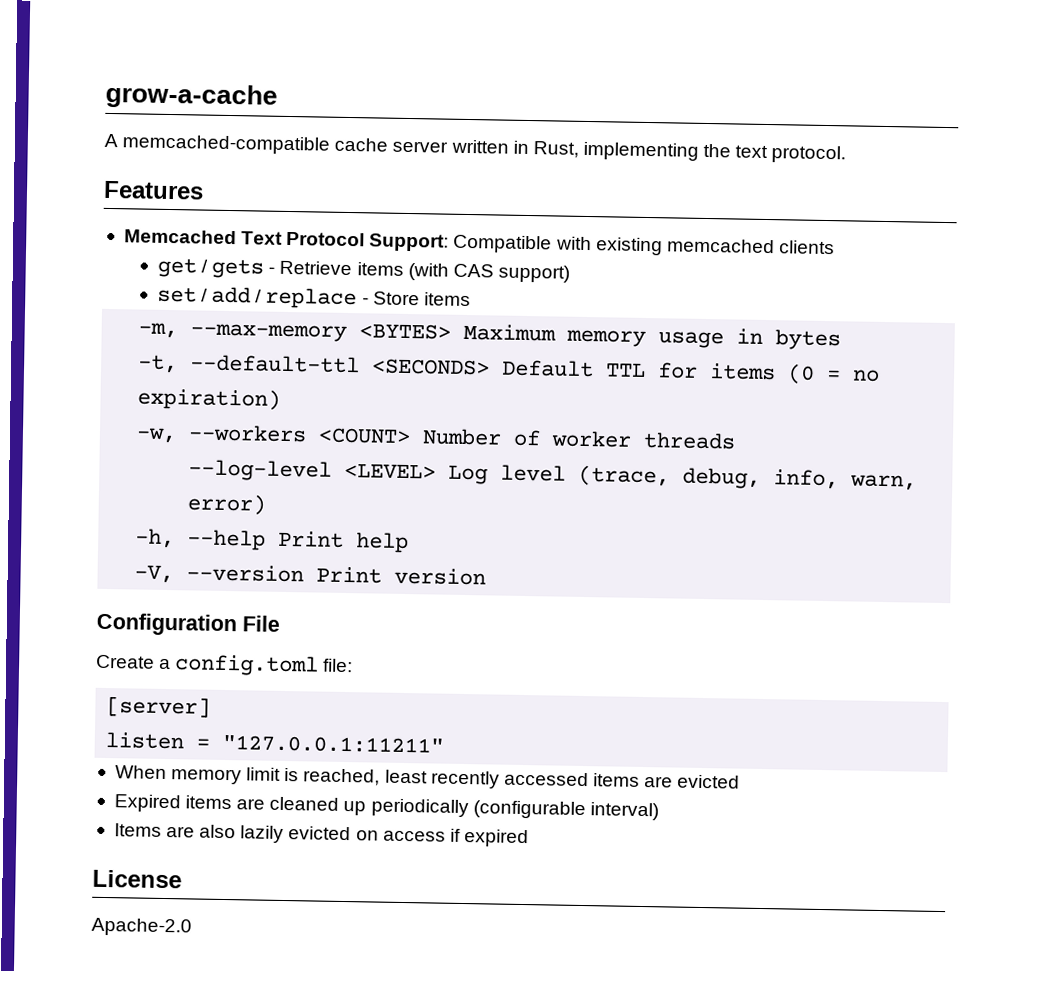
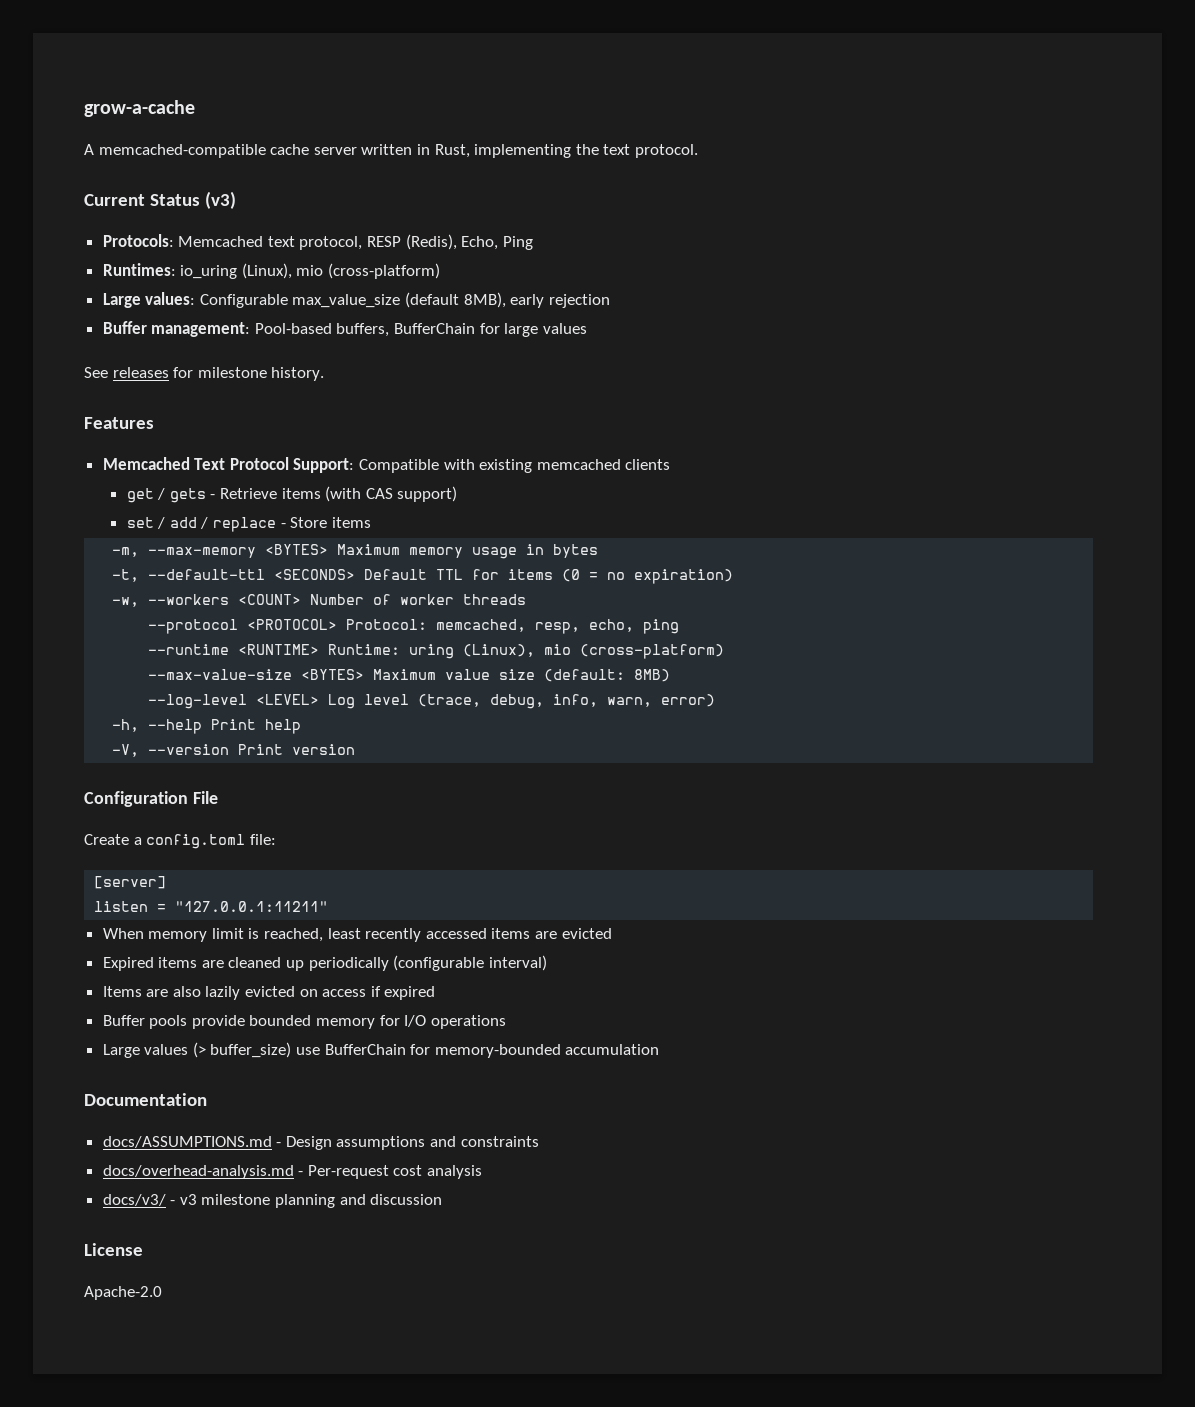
+ Current Status (v3)
+ Protocols: Memcached text protocol, RESP (Redis), Echo, Ping
+ Runtimes: io_uring (Linux), mio (cross-platform)
+ Large values: Configurable max_value_size (default 8MB), early rejection
+ Buffer management: Pool-based buffers, BufferChain for large values
+ See releases for milestone history.
+ --protocol <PROTOCOL> Protocol: memcached, resp, echo, ping
+ --runtime <RUNTIME> Runtime: uring (Linux), mio (cross-platform)
+ --max-value-size <BYTES> Maximum value size (default: 8MB)
+ Buffer pools provide bounded memory for I/O operations
+ Large values (> buffer_size) use BufferChain for memory-bounded accumulation
+ Documentation
+ docs/ASSUMPTIONS.md - Design assumptions and constraints
+ docs/overhead-analysis.md - Per-request cost analysis
+ docs/v3/ - v3 milestone planning and discussion

